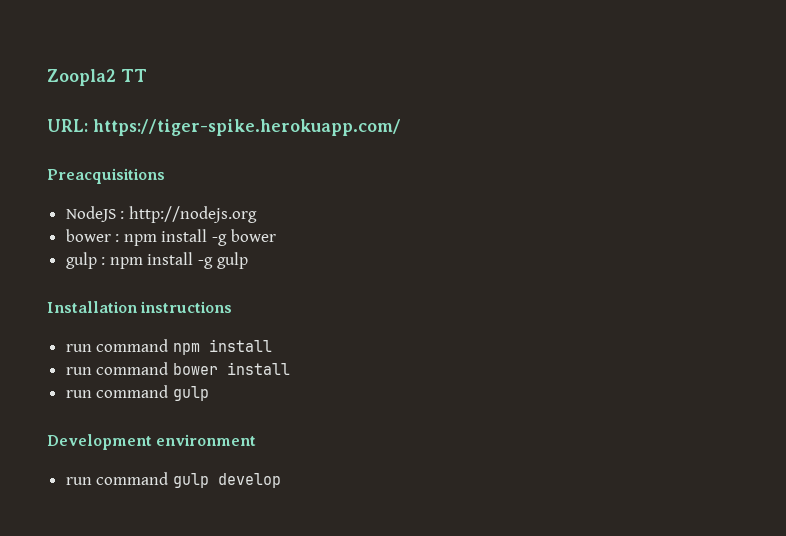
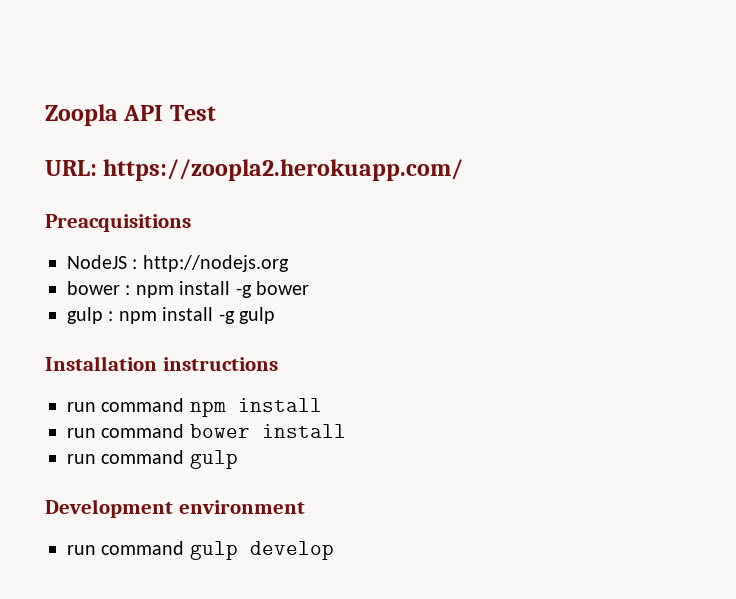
- Zoopla2 TT
+ Zoopla API Test
- URL: https://tiger-spike.herokuapp.com/
+ URL: https://zoopla2.herokuapp.com/

